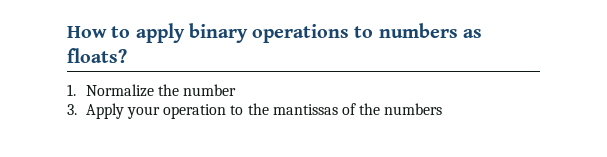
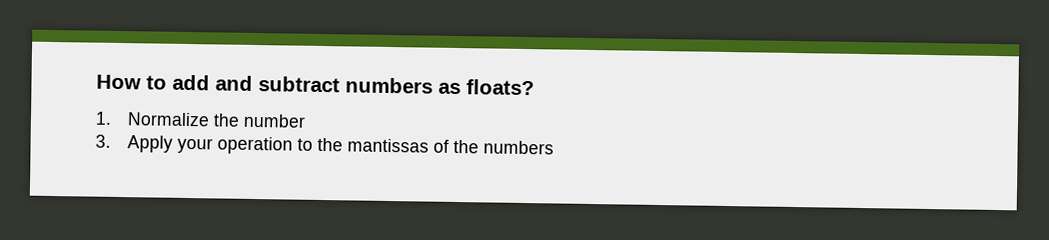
- How to apply binary operations to numbers as floats?
+ How to add and subtract numbers as floats?

